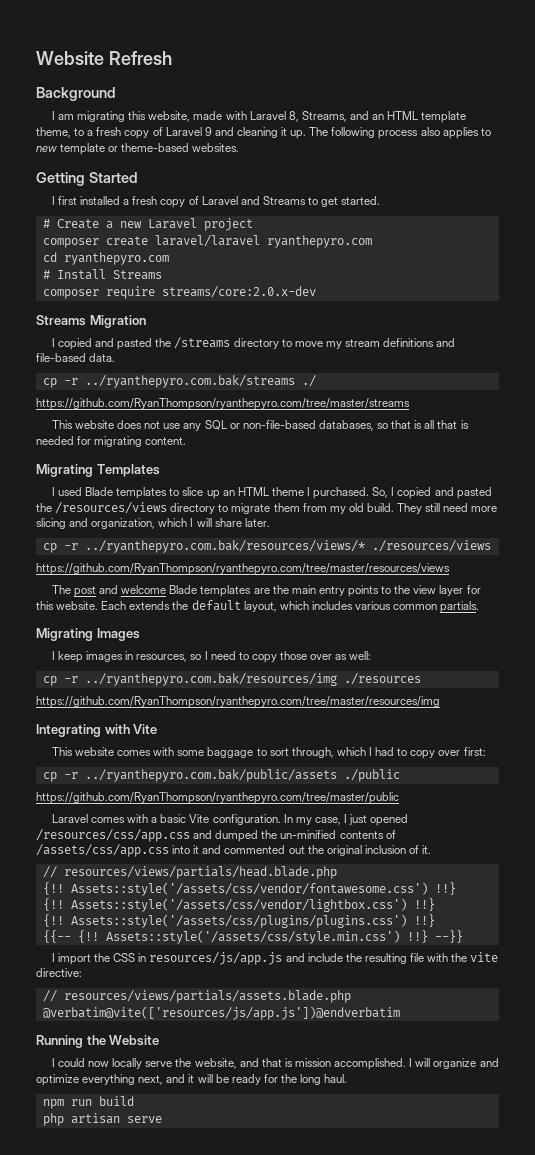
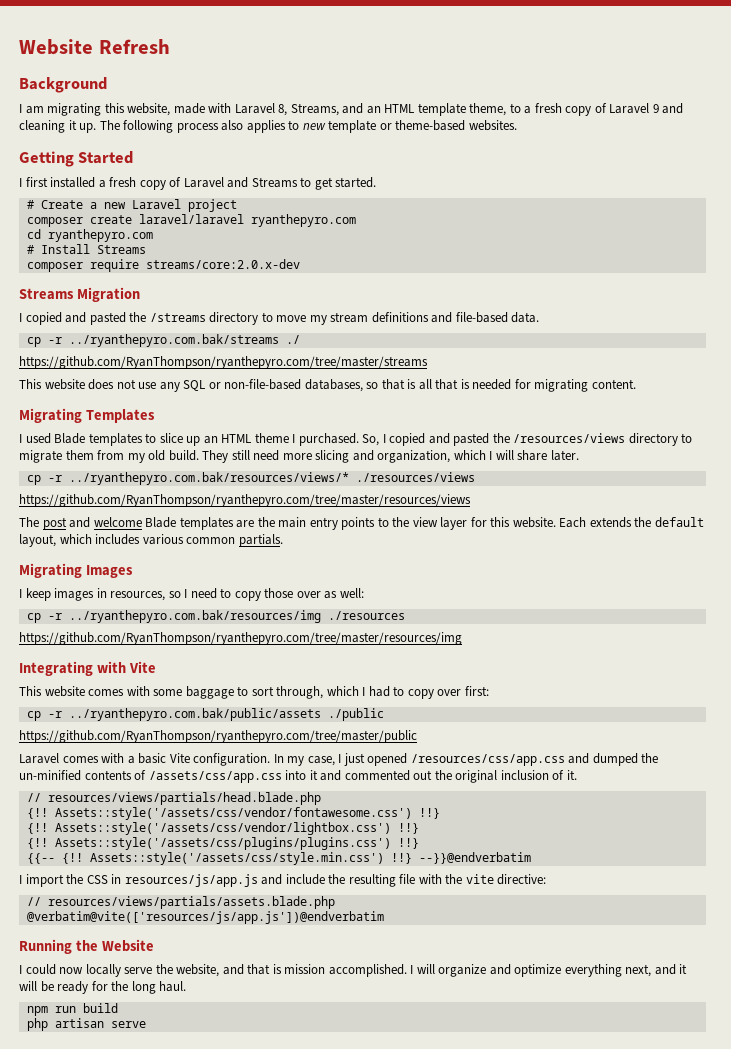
- Assets::style('/assets/css/style.min.css') !!} --}}
+ Assets::style('/assets/css/style.min.css') !!} --}}@endverbatim

